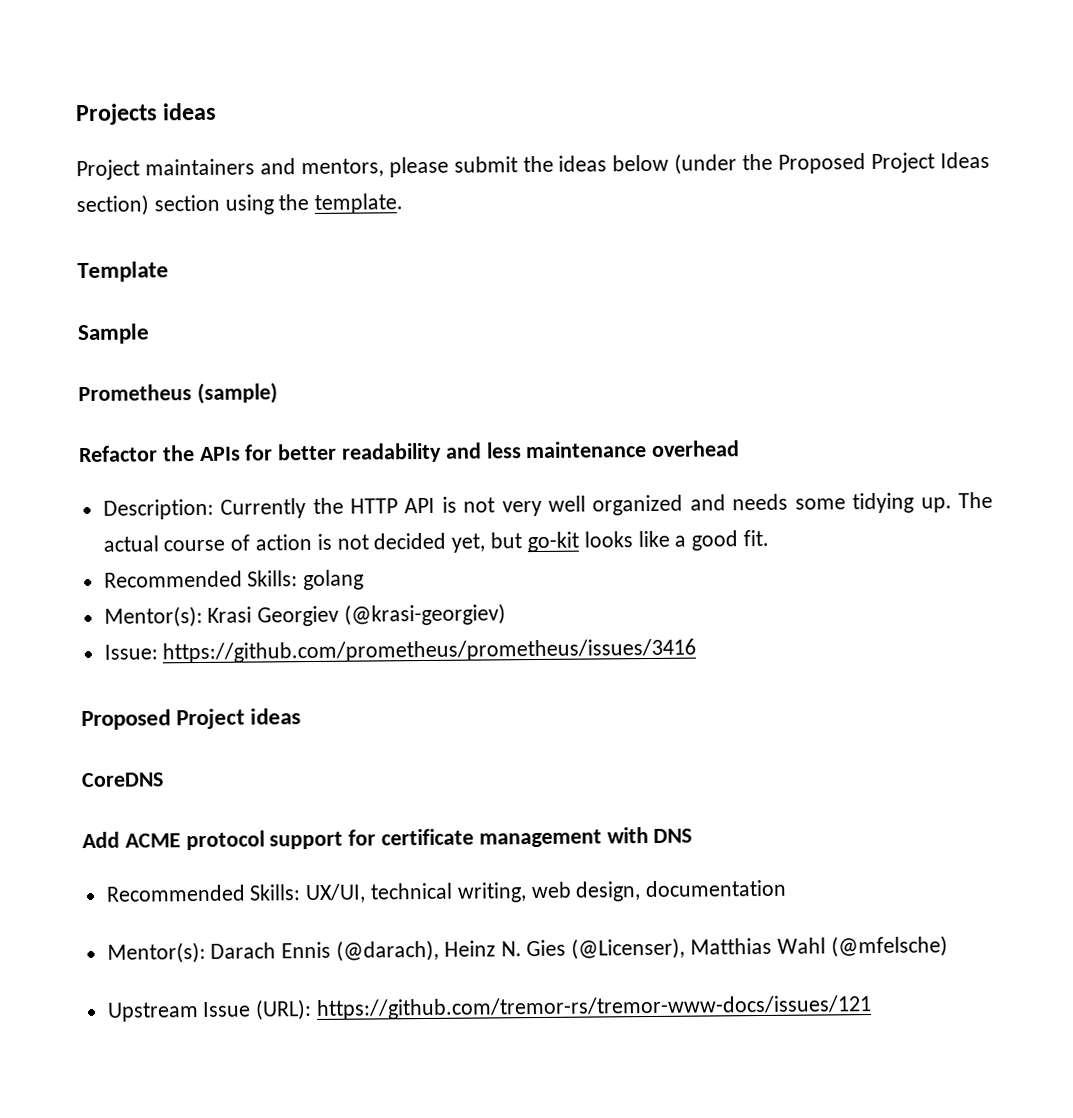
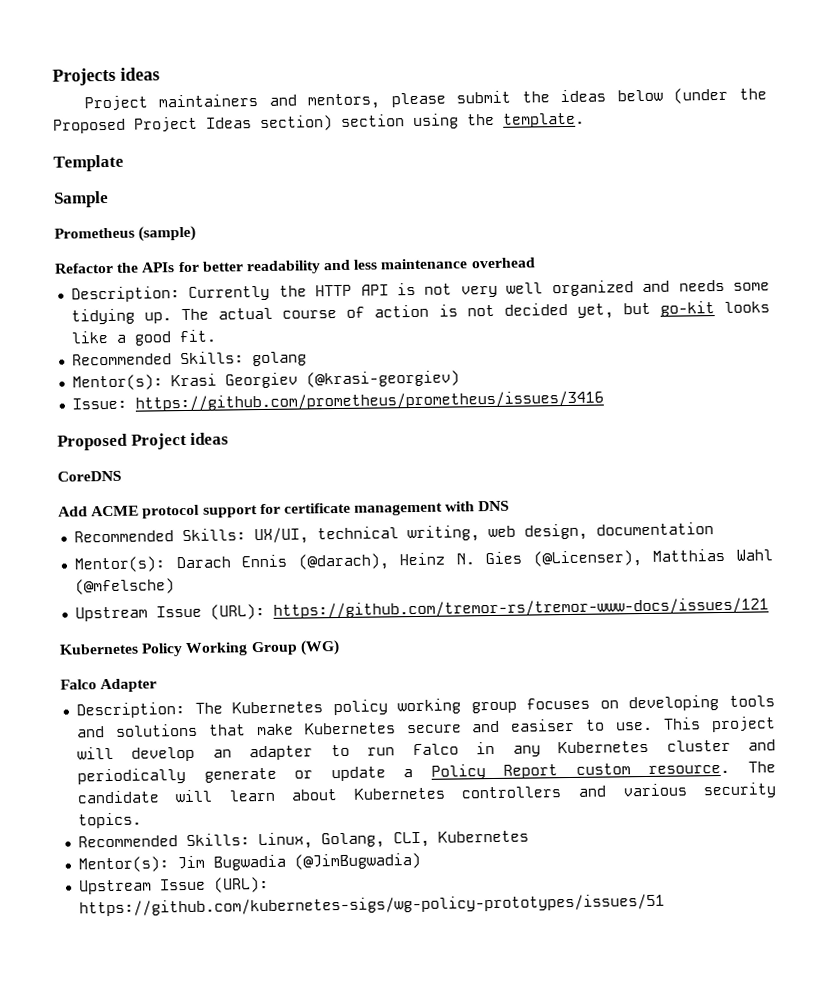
+ Kubernetes Policy Working Group (WG)
+ Falco Adapter
+ Description: The Kubernetes policy working group focuses on developing tools and solutions that make Kubernetes secure and easiser to use. This project will develop an adapter to run Falco in any Kubernetes cluster and periodically generate or update a Policy Report custom resource. The candidate will learn about Kubernetes controllers and various security topics.
+ Recommended Skills: Linux, Golang, CLI, Kubernetes
+ Mentor(s): Jim Bugwadia (@JimBugwadia)
+ Upstream Issue (URL): https://github.com/kubernetes-sigs/wg-policy-prototypes/issues/51

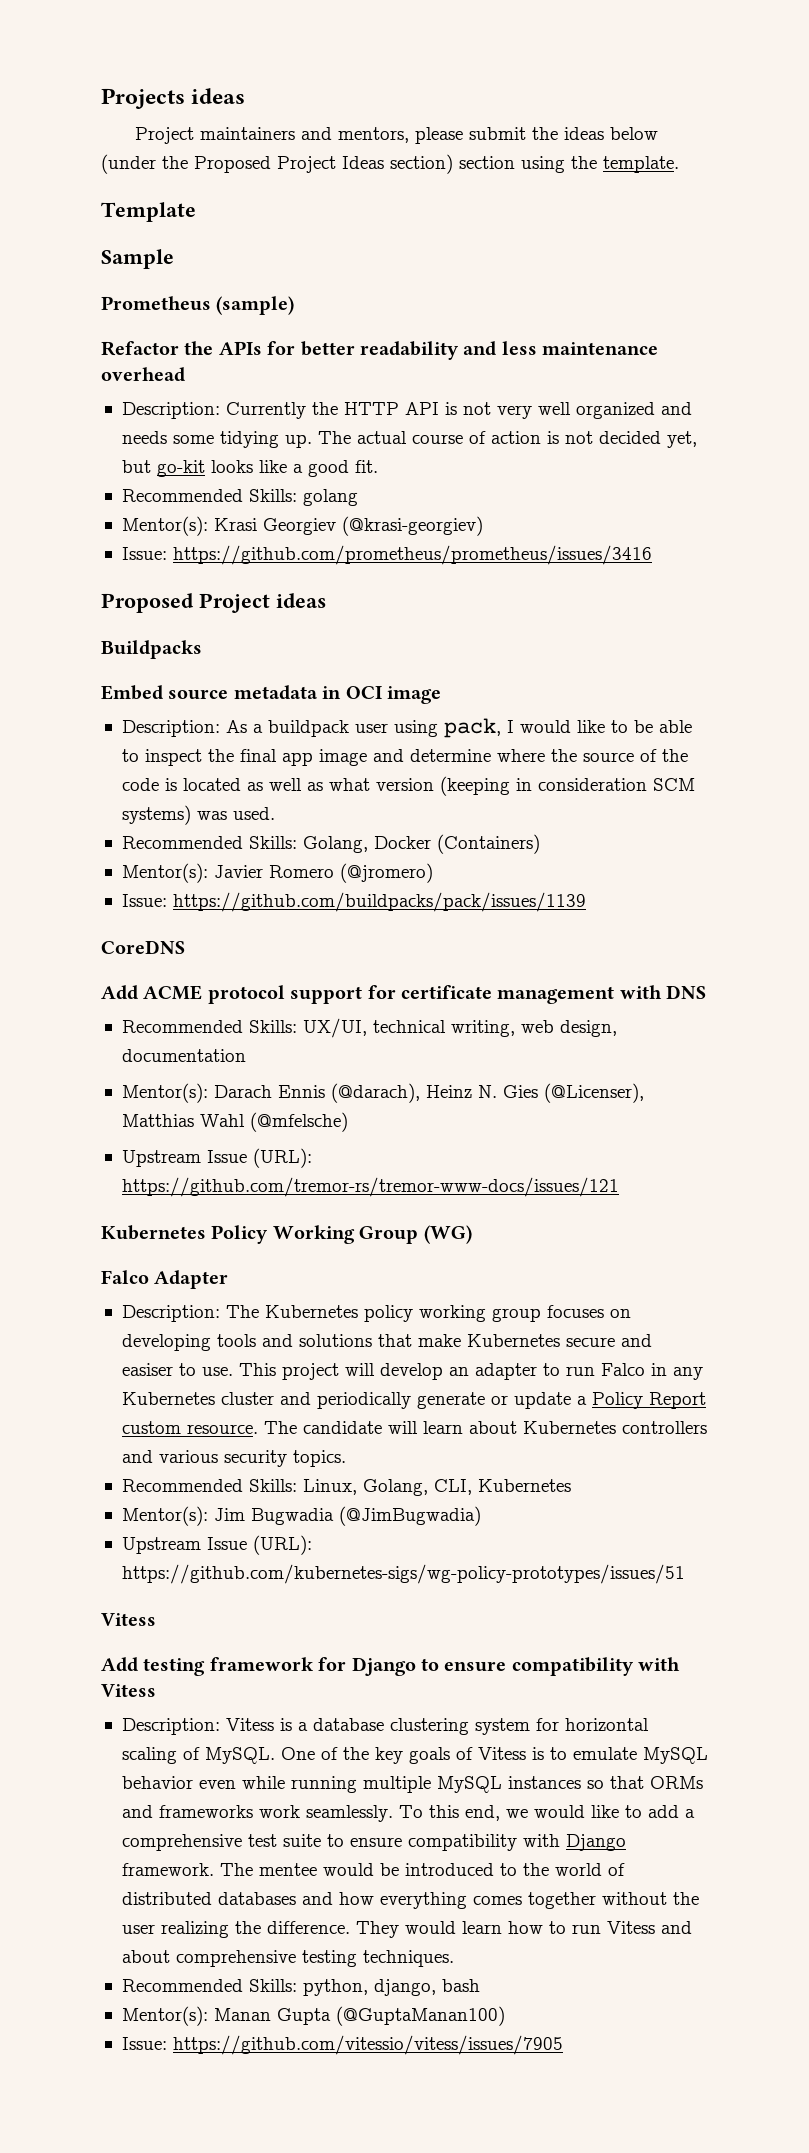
+ Buildpacks
+ Embed source metadata in OCI image
+ Description: As a buildpack user using pack, I would like to be able to inspect the final app image and determine where the source of the code is located as well as what version (keeping in consideration SCM systems) was used.
+ Recommended Skills: Golang, Docker (Containers)
+ Mentor(s): Javier Romero (@jromero)
+ Issue: https://github.com/buildpacks/pack/issues/1139
  Upstream Issue (URL): https://github.com/kubernetes-sigs/wg-policy-prototypes/issues/51
+ Vitess
+ Add testing framework for Django to ensure compatibility with Vitess
+ Description: Vitess is a database clustering system for horizontal scaling of MySQL. One of the key goals of Vitess is to emulate MySQL behavior even while running multiple MySQL instances so that ORMs and frameworks work seamlessly. To this end, we would like to add a comprehensive test suite to ensure compatibility with Django framework. The mentee would be introduced to the world of distributed databases and how everything comes together without the user realizing the difference. They would learn how to run Vitess and about comprehensive testing techniques.
+ Recommended Skills: python, django, bash
+ Mentor(s): Manan Gupta (@GuptaManan100)
+ Issue: https://github.com/vitessio/vitess/issues/7905

